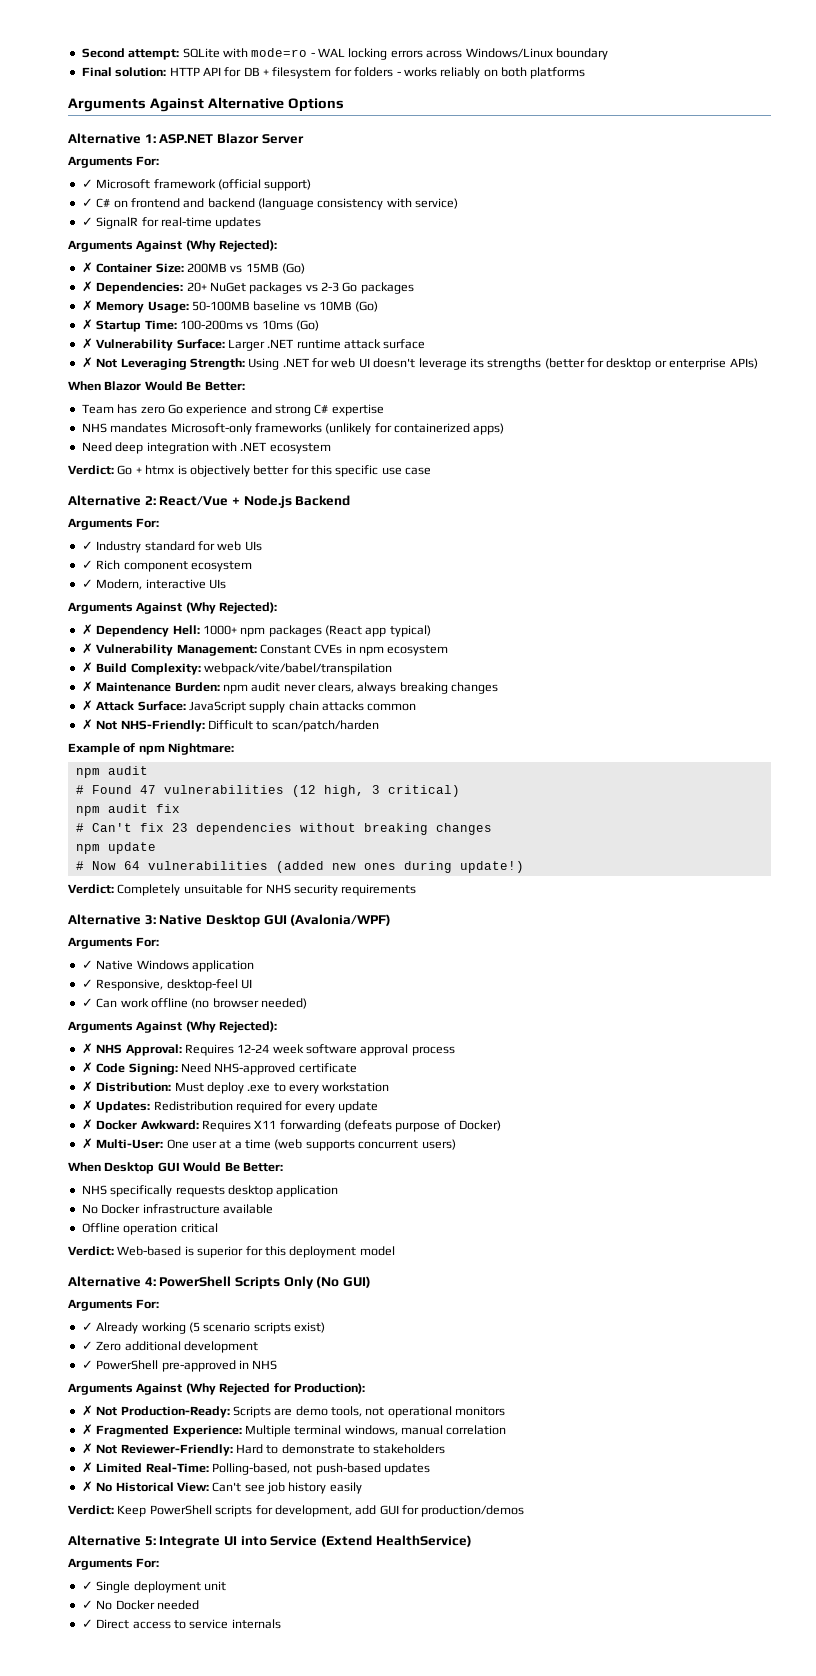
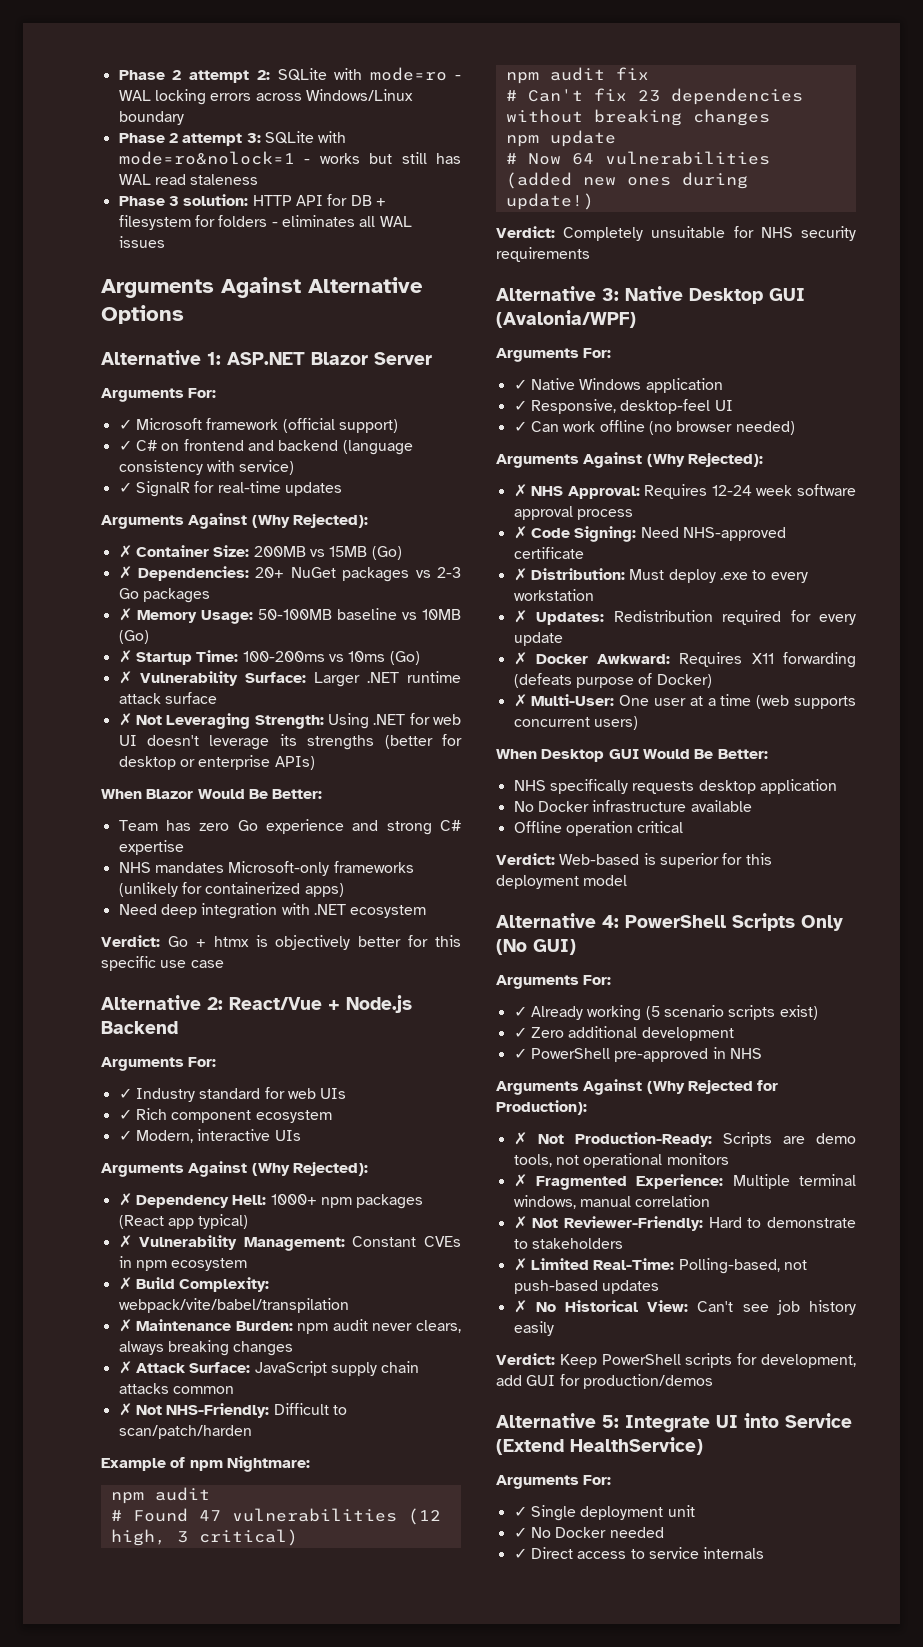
- Second attempt: SQLite with mode=ro - WAL locking errors across Windows/Linux boundary
+ Phase 2 attempt 2: SQLite with mode=ro - WAL locking errors across Windows/Linux boundary
- Final solution: HTTP API for DB + filesystem for folders - works reliably on both platforms
+ Phase 2 attempt 3: SQLite with mode=ro&nolock=1 - works but still has WAL read staleness
+ Phase 3 solution: HTTP API for DB + filesystem for folders - eliminates all WAL issues

